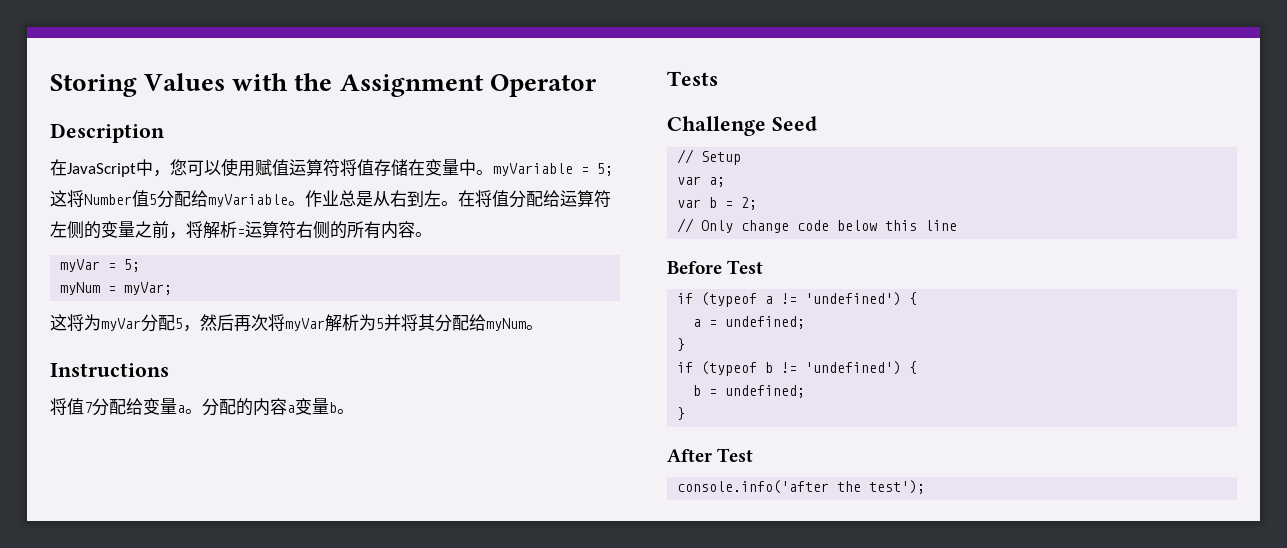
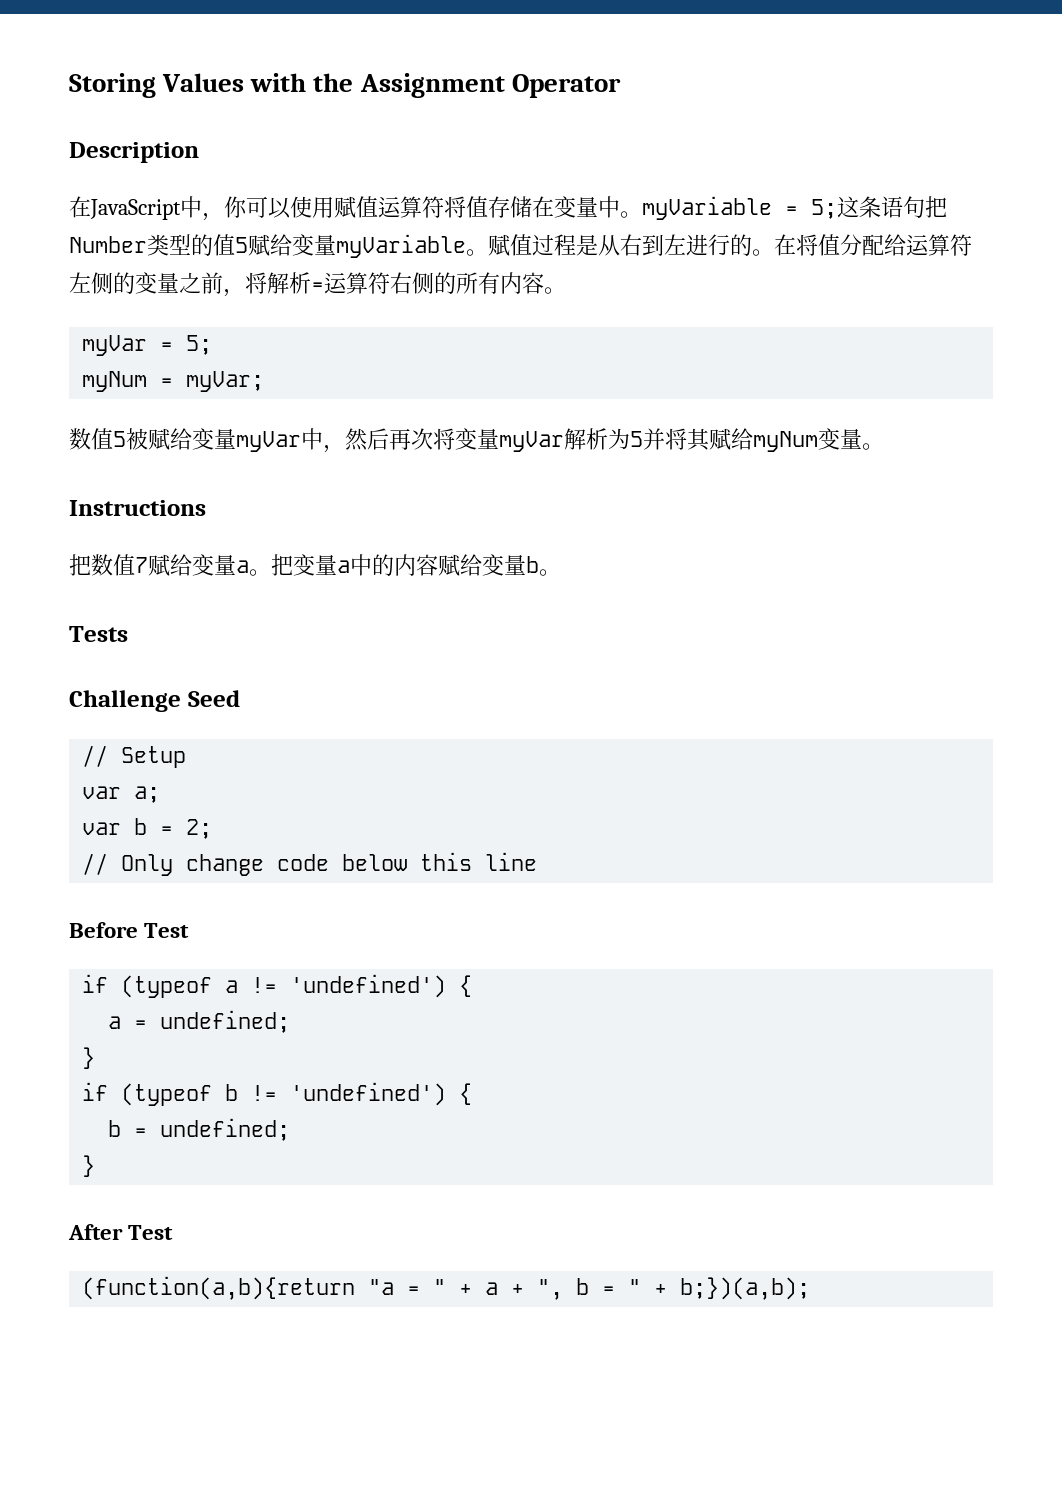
- 在JavaScript中，您可以使用赋值运算符将值存储在变量中。myVariable = 5;这将Number值5分配给myVariable。作业总是从右到左。
+ 在JavaScript中，你可以使用赋值运算符将值存储在变量中。myVariable = 5;这条语句把Number类型的值5赋给变量myVariable。赋值过程是从右到左进行的。
- 这将为myVar分配5，然后再次将myVar解析为5并将其分配给myNum。
+ 数值5被赋给变量myVar中，然后再次将变量myVar解析为5并将其赋给myNum变量。
- 将值7分配给变量a。分配的内容a变量b。
+ 把数值7赋给变量a。把变量a中的内容赋给变量b。
- console.info('after the test');
+ (function(a,b){return "a = " + a + ", b = " + b;})(a,b);

